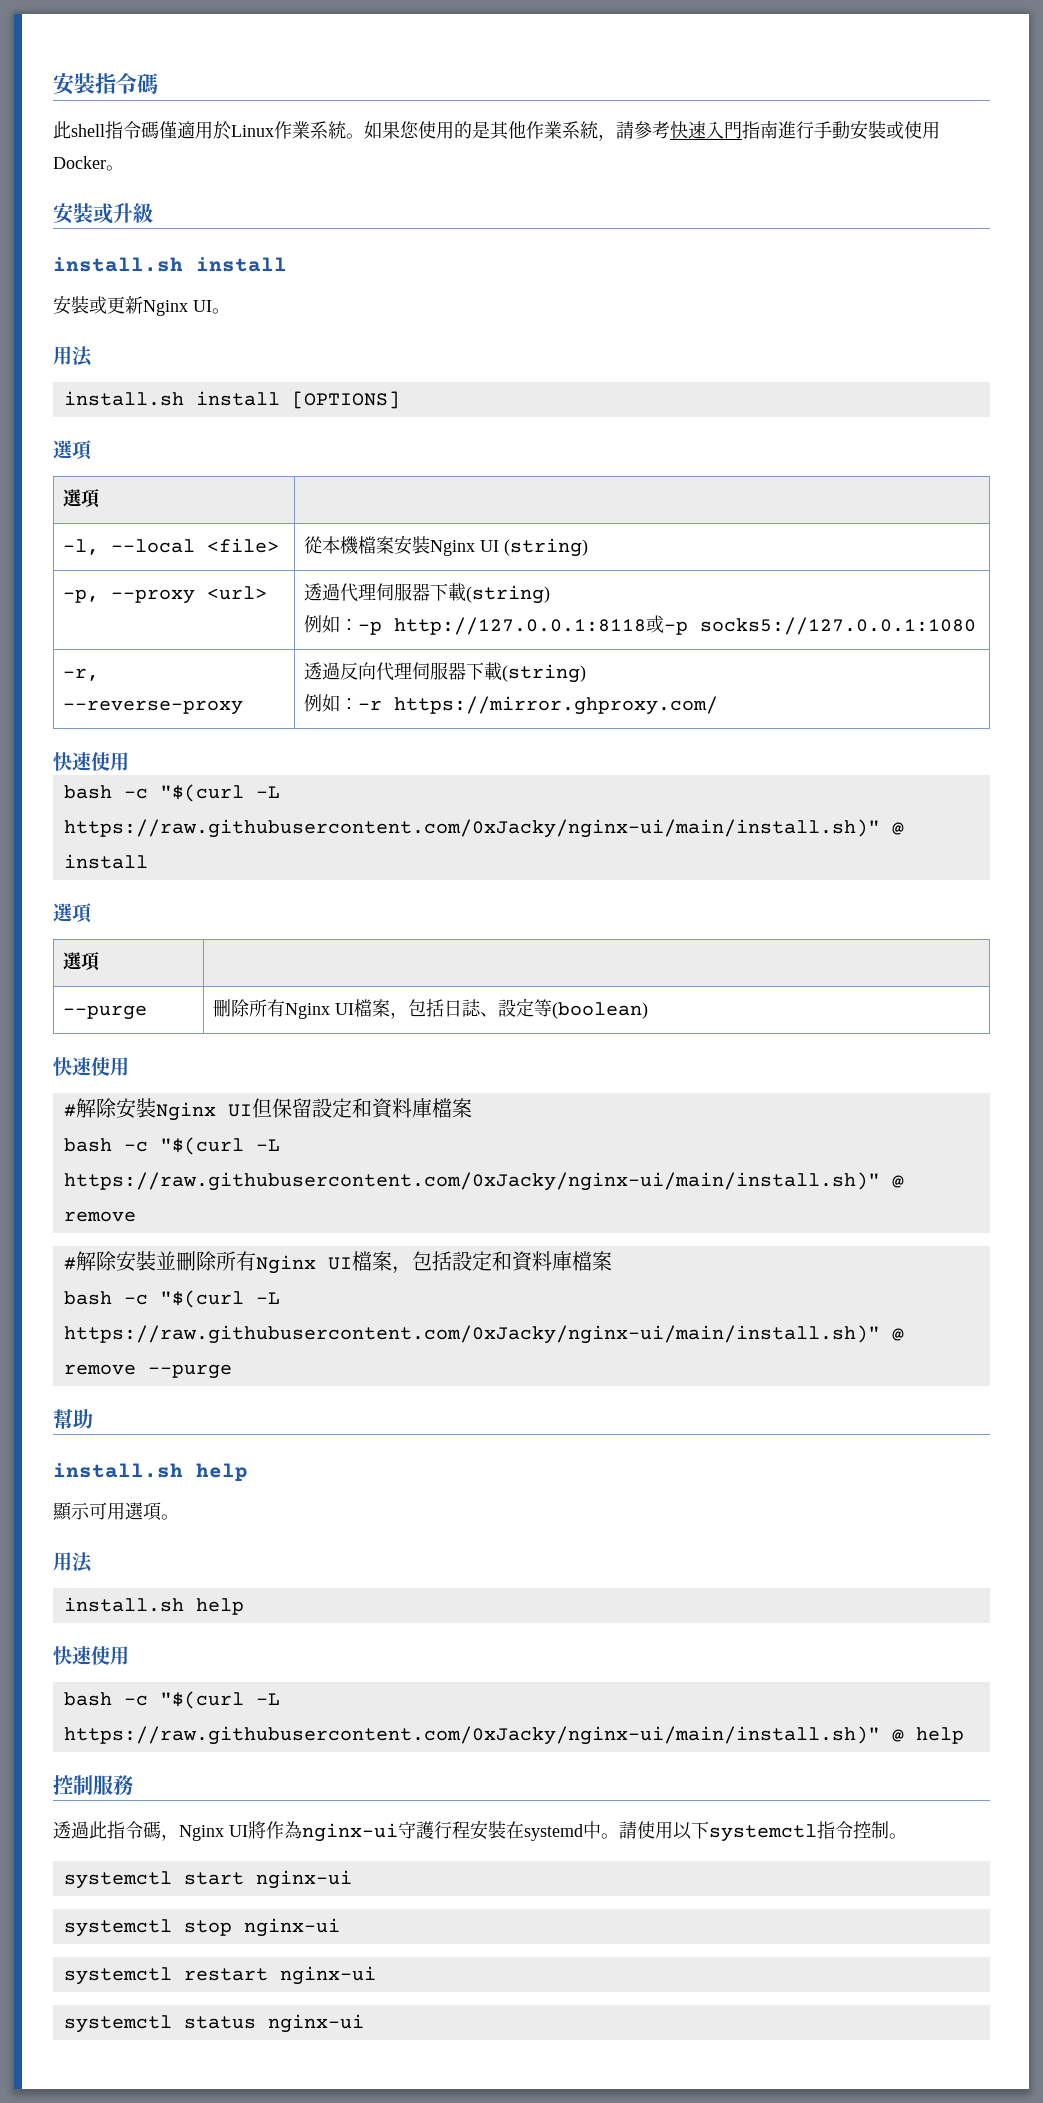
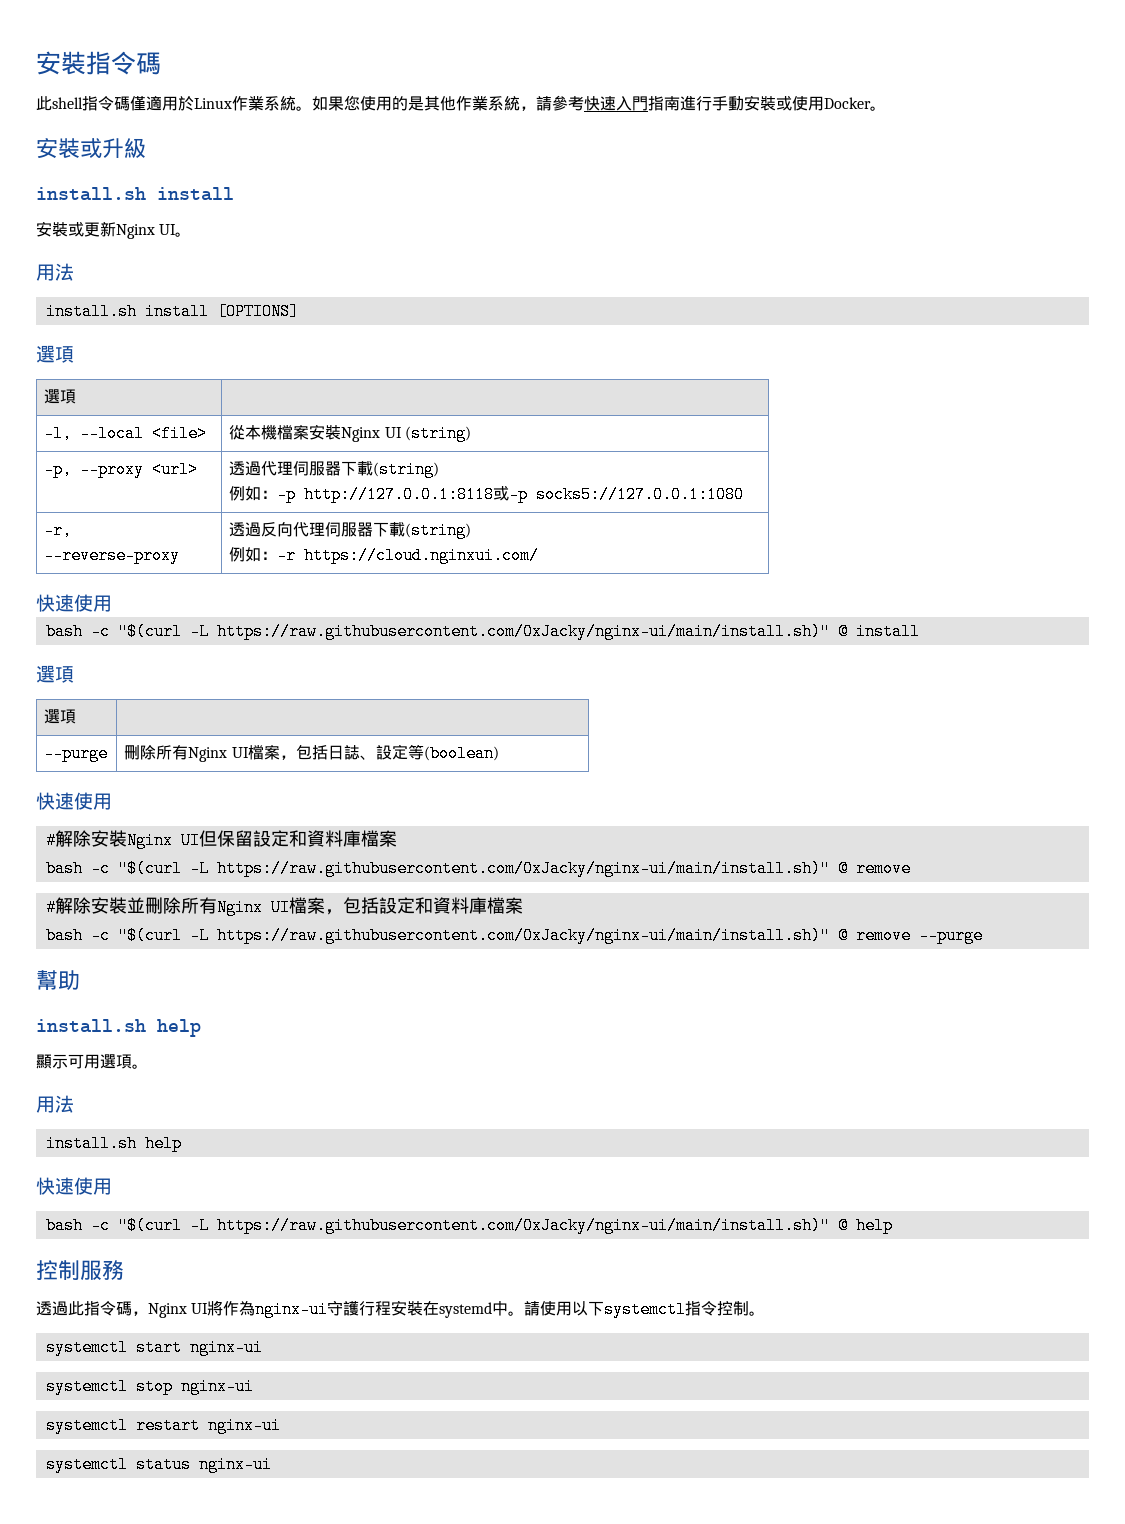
  -r, --reverse-proxy | 透過反向代理伺服器下載(string)
- 例如：-r https://mirror.ghproxy.com/
+ 例如：-r https://cloud.nginxui.com/

